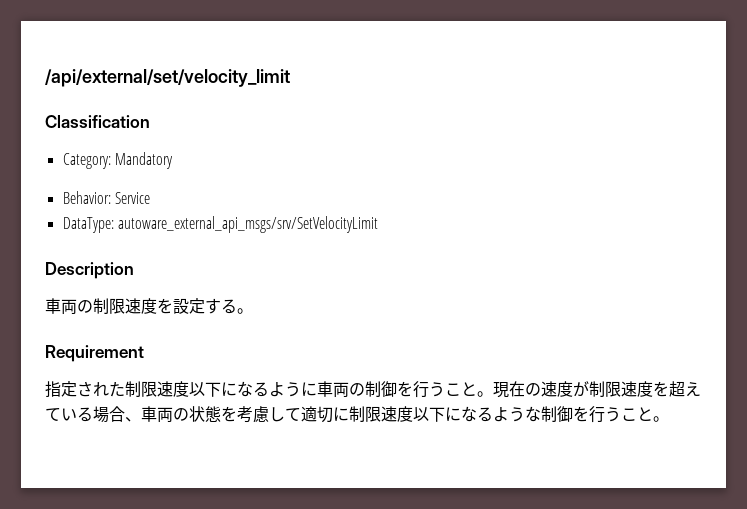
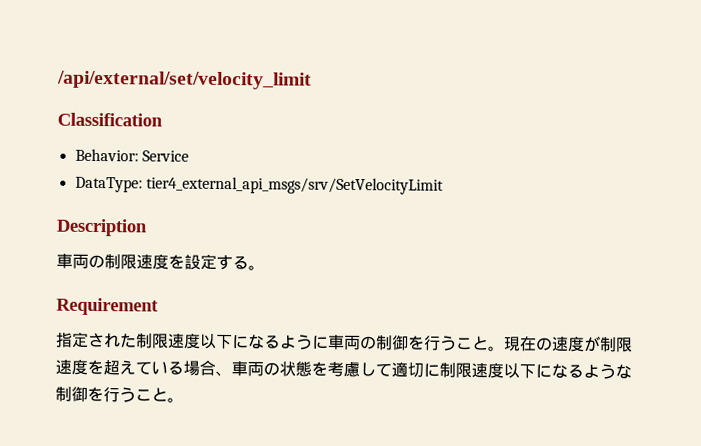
- Category: Mandatory
- DataType: autoware_external_api_msgs/srv/SetVelocityLimit
+ DataType: tier4_external_api_msgs/srv/SetVelocityLimit

